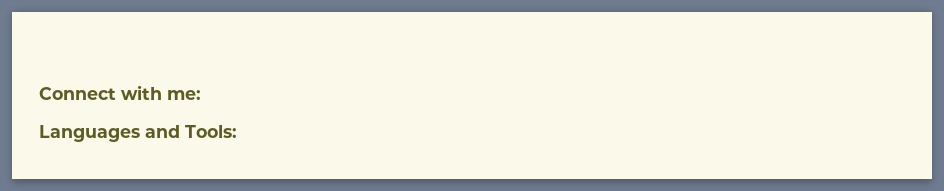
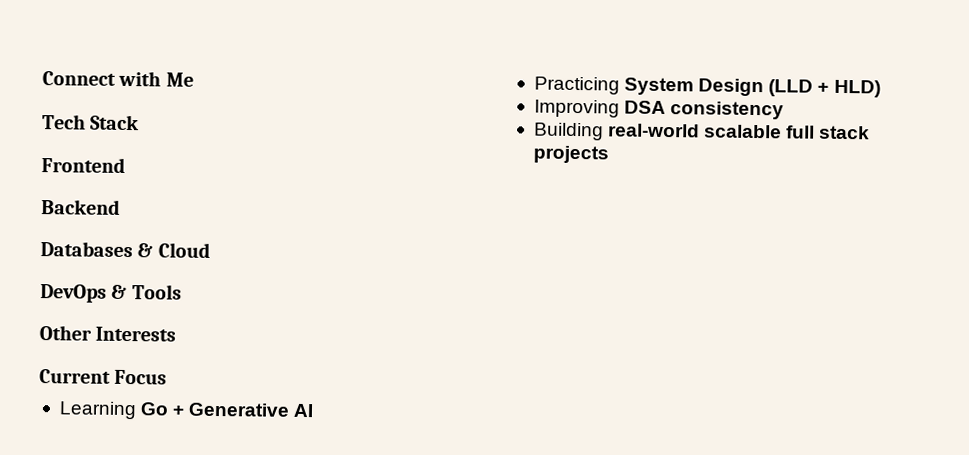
- Connect with me:
- Languages and Tools:
+ Connect with Me
+ Tech Stack
+ Frontend
+ Backend
+ Databases & Cloud
+ DevOps & Tools
+ Other Interests
+ Current Focus
+ Learning Go + Generative AI
+ Practicing System Design (LLD + HLD)
+ Improving DSA consistency
+ Building real-world scalable full stack projects

